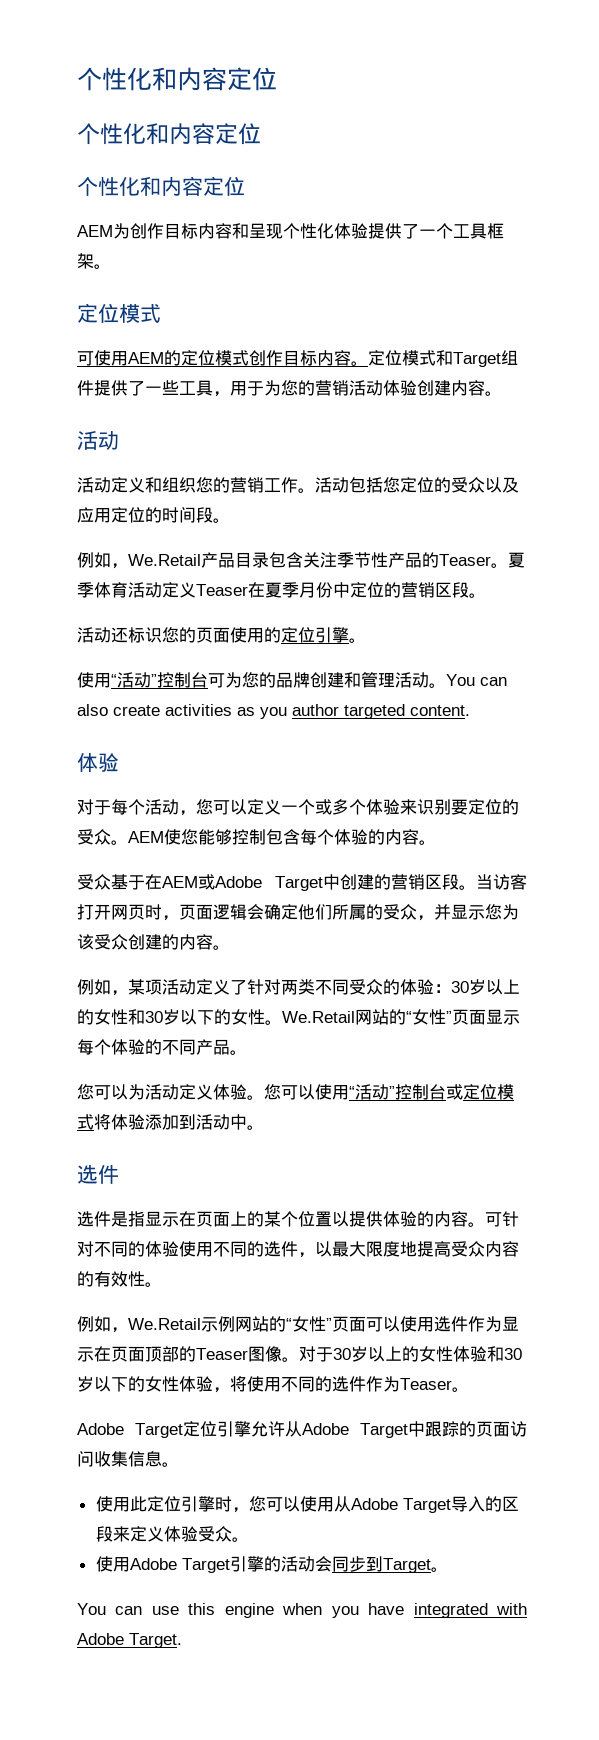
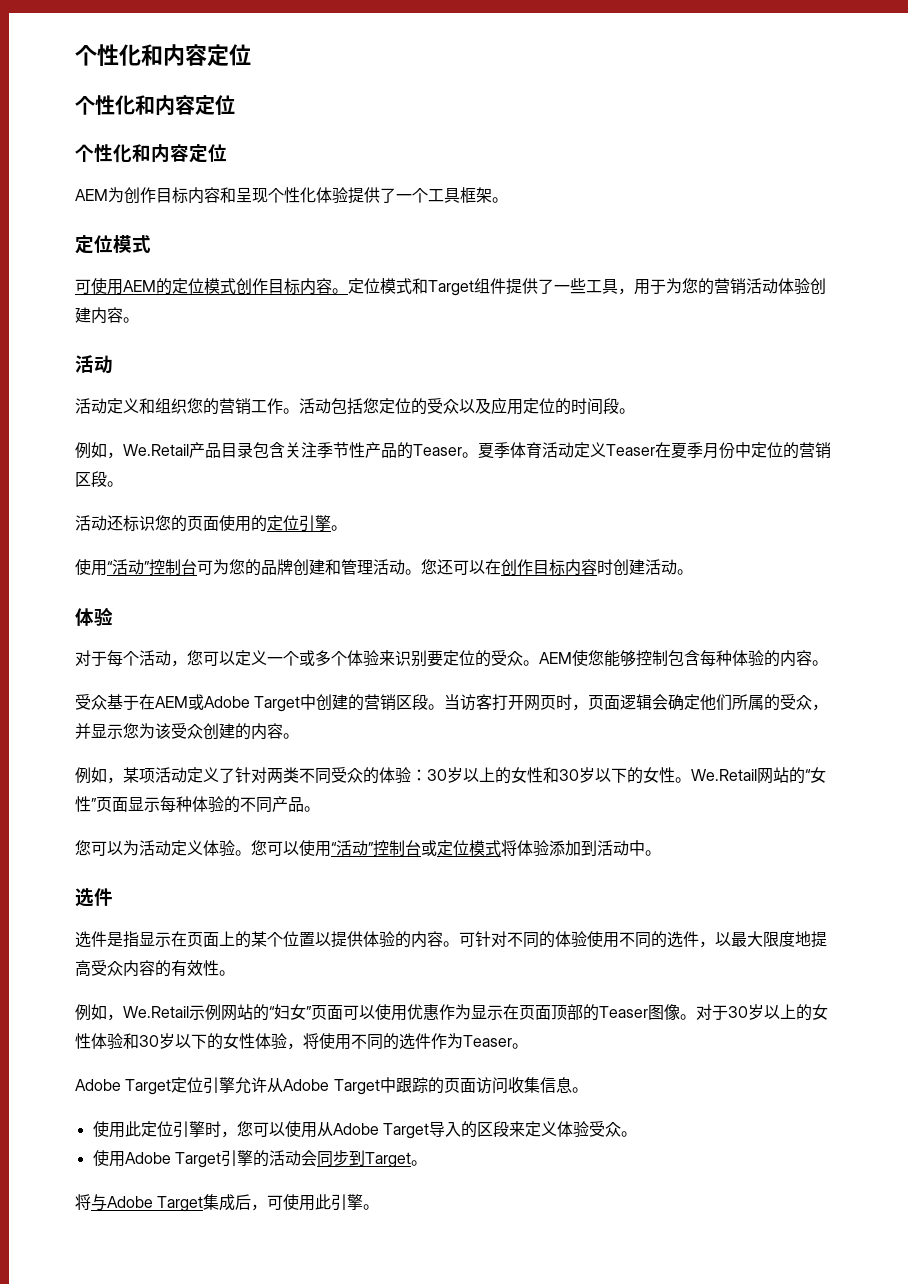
- You can also create activities as you author targeted content.
+ 您还可以在创作目标内容时创建活动。
- AEM使您能够控制包含每个体验的内容。
+ AEM使您能够控制包含每种体验的内容。
- We.Retail网站的“女性”页面显示每个体验的不同产品。
+ We.Retail网站的“女性”页面显示每种体验的不同产品。
- 例如，We.Retail示例网站的“女性”页面可以使用选件作为显示在页面顶部的Teaser图像。
+ 例如，We.Retail示例网站的“妇女”页面可以使用优惠作为显示在页面顶部的Teaser图像。
- You can use this engine when you have integrated with Adobe Target.
+ 将与Adobe Target集成后，可使用此引擎。

